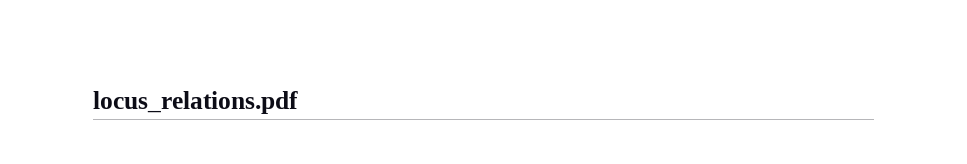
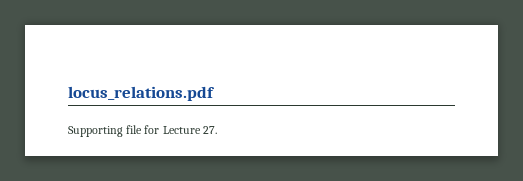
+ Supporting file for Lecture 27.

